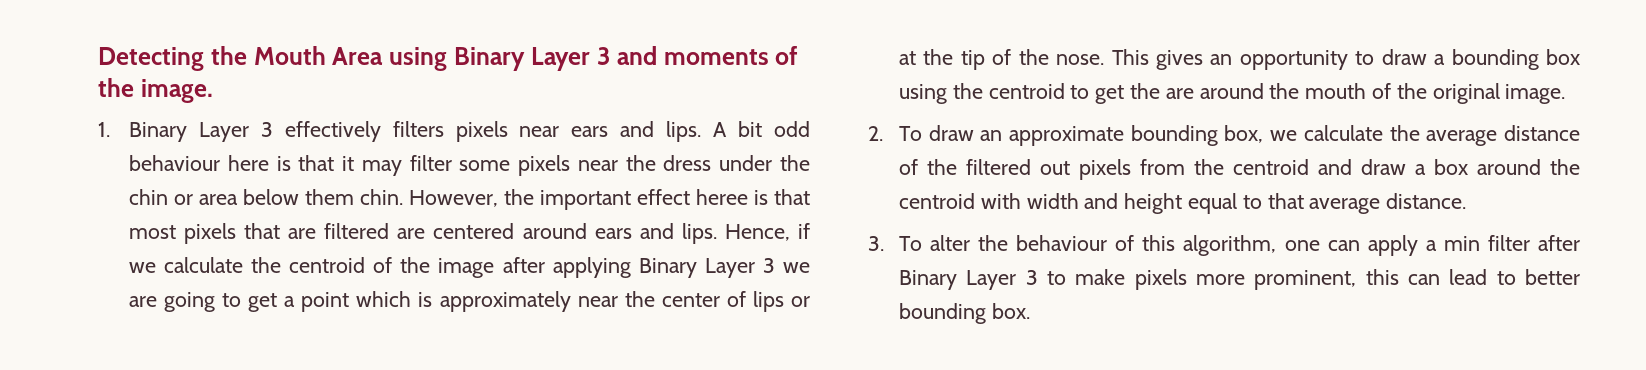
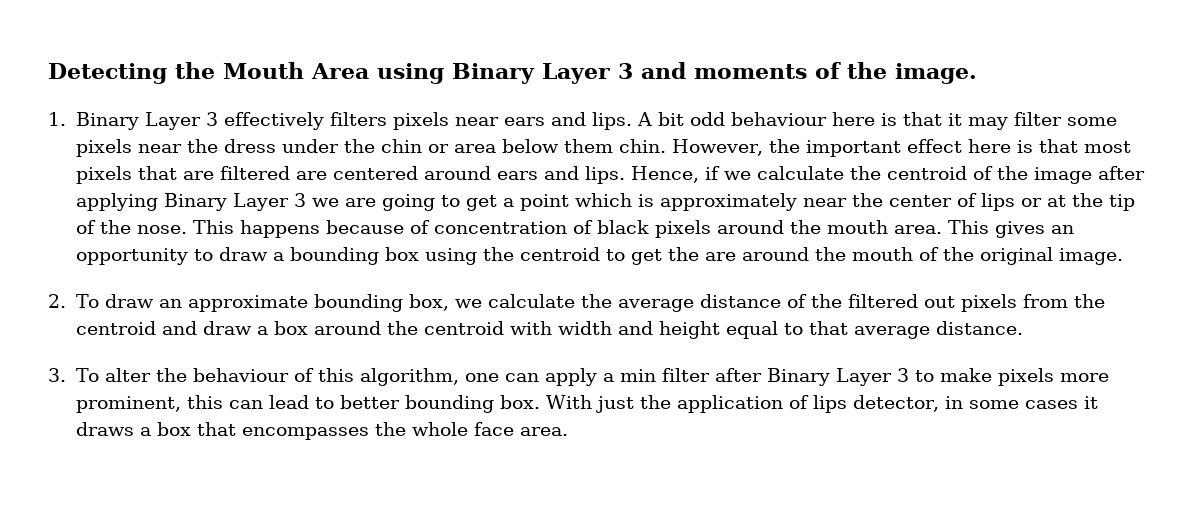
- However, the important effect heree is that most pixels that are filtered are centered around ears and lips.
+ However, the important effect here is that most pixels that are filtered are centered around ears and lips.
- This gives an opportunity to draw a bounding box using the centroid to get the are around the mouth of the original image.
+ This happens because of concentration of black pixels around the mouth area. This gives an opportunity to draw a bounding box using the centroid to get the are around the mouth of the original image.
+ With just the application of lips detector, in some cases it draws a box that encompasses the whole face area.

